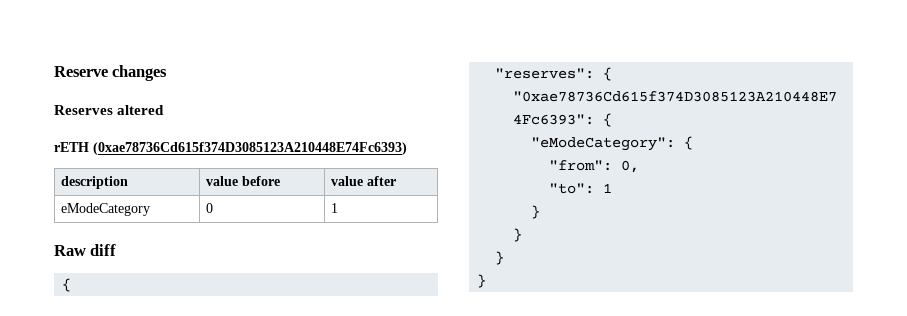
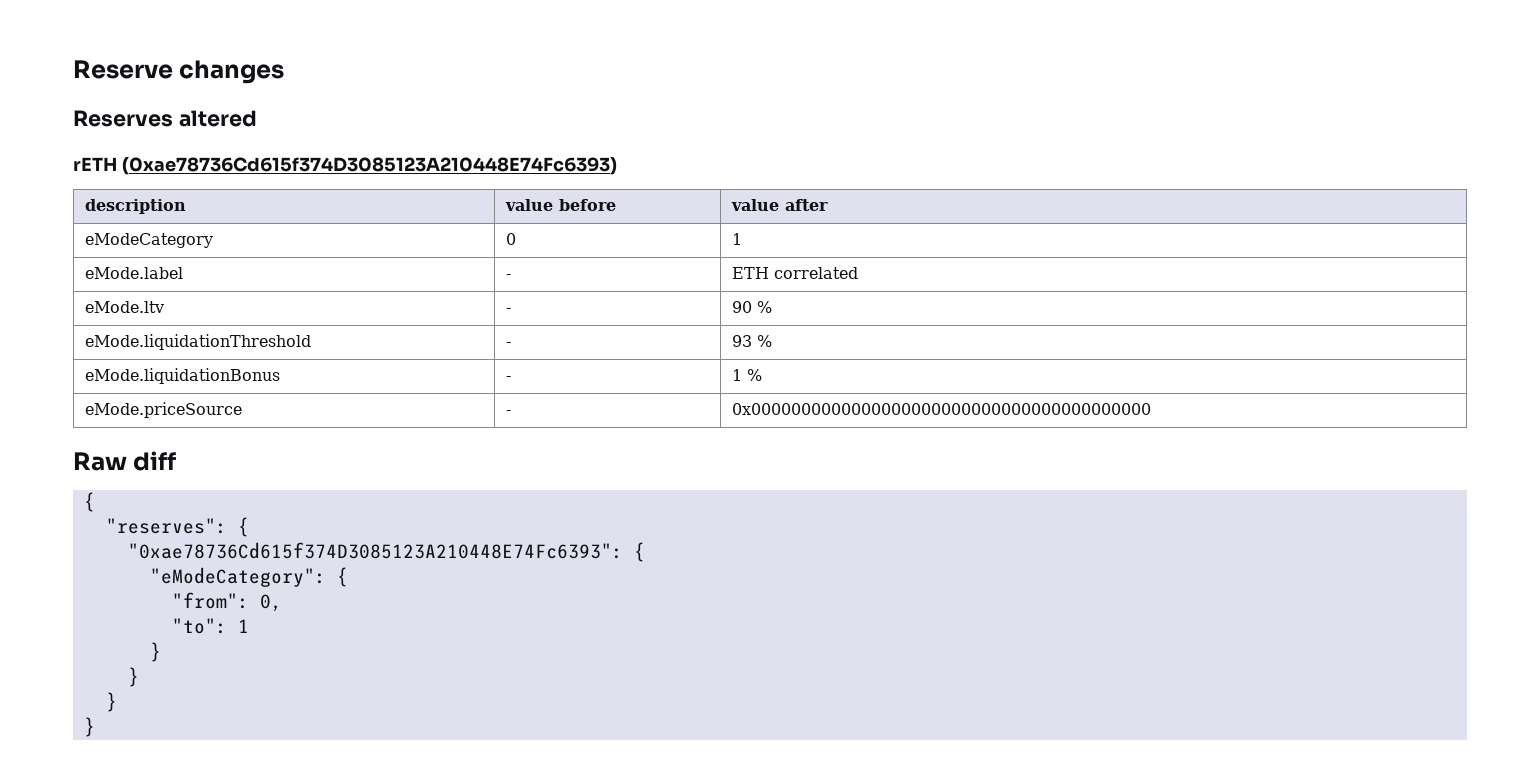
+ eMode.label | - | ETH correlated
+ eMode.ltv | - | 90 %
+ eMode.liquidationThreshold | - | 93 %
+ eMode.liquidationBonus | - | 1 %
+ eMode.priceSource | - | 0x0000000000000000000000000000000000000000

